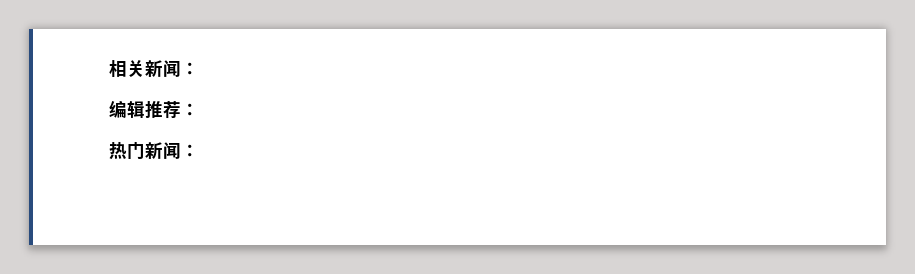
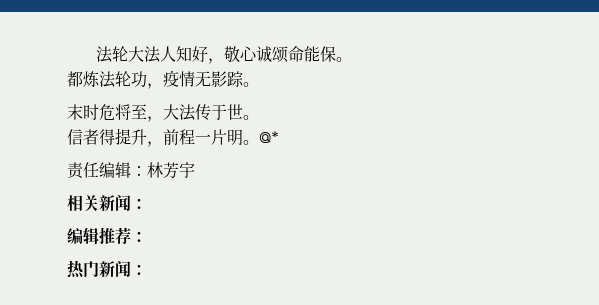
+ 法轮大法人知好，敬心诚颂命能保。
+ 都炼法轮功，疫情无影踪。
+ 末时危将至，大法传于世。
+ 信者得提升，前程一片明。@*
+ 责任编辑：林芳宇

